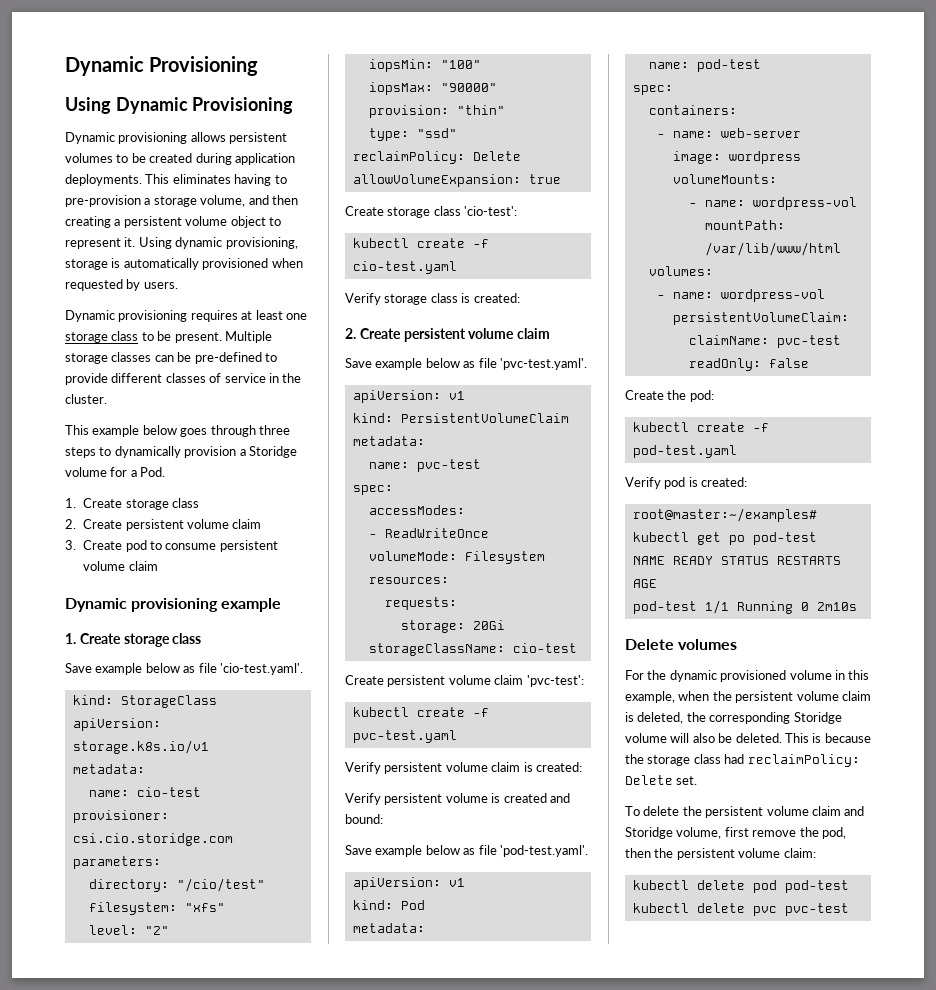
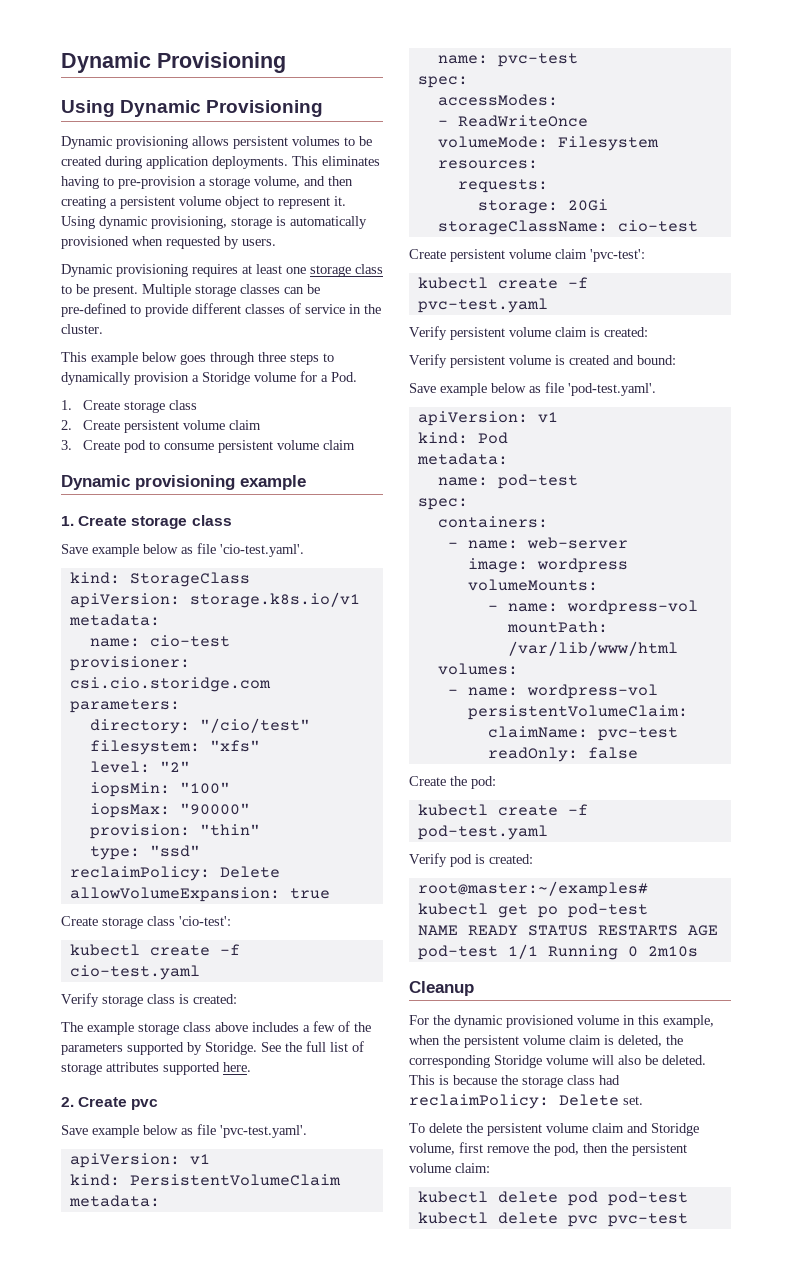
  Verify storage class is created:
- 2. Create persistent volume claim
+ The example storage class above includes a few of the parameters supported by Storidge. See the full list of storage attributes supported here.
+ 2. Create pvc
- Delete volumes
+ Cleanup

